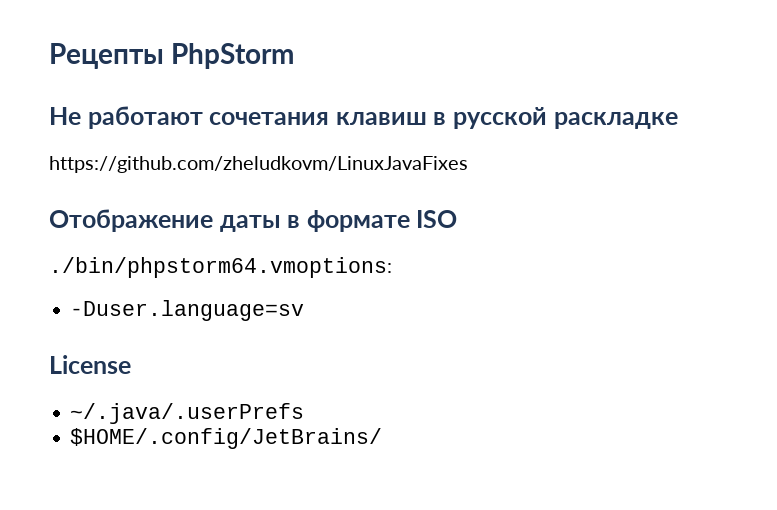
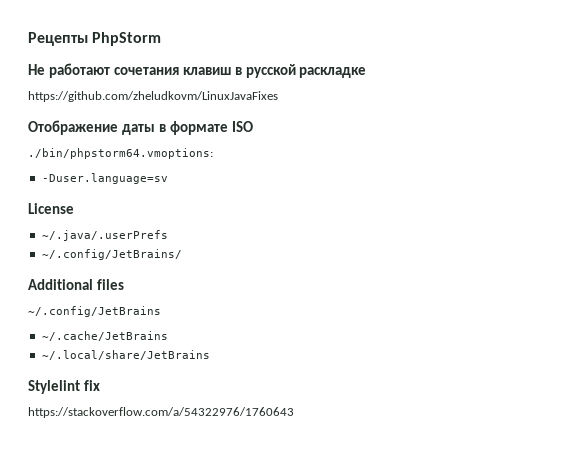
- $HOME/.config/JetBrains/
+ ~/.config/JetBrains/
+ Additional files
+ ~/.config/JetBrains
+ ~/.cache/JetBrains
+ ~/.local/share/JetBrains
+ Stylelint fix
+ https://stackoverflow.com/a/54322976/1760643

